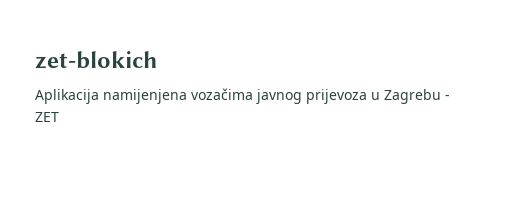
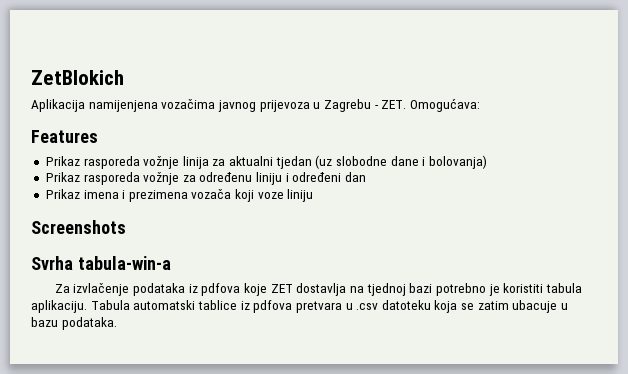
- zet-blokich
+ ZetBlokich
- Aplikacija namijenjena vozačima javnog prijevoza u Zagrebu - ZET
+ Aplikacija namijenjena vozačima javnog prijevoza u Zagrebu - ZET. Omogućava:
+ Features
+ Prikaz rasporeda vožnje linija za aktualni tjedan (uz slobodne dane i bolovanja)
+ Prikaz rasporeda vožnje za određenu liniju i određeni dan
+ Prikaz imena i prezimena vozača koji voze liniju
+ Screenshots
+ Svrha tabula-win-a
+ Za izvlačenje podataka iz pdfova koje ZET dostavlja na tjednoj bazi potrebno je koristiti tabula aplikaciju. Tabula automatski tablice iz pdfova pretvara u .csv datoteku koja se zatim ubacuje u bazu podataka.

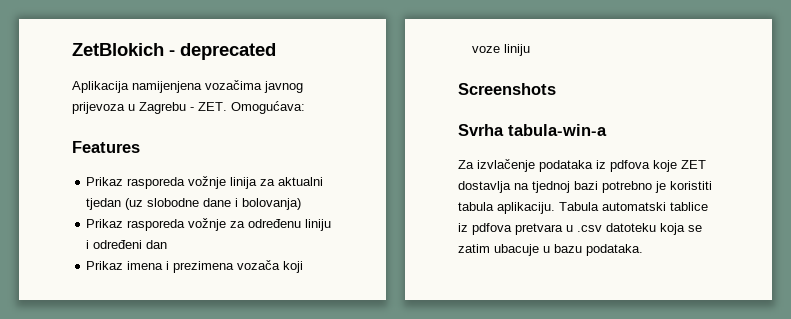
- ZetBlokich
+ ZetBlokich - deprecated

